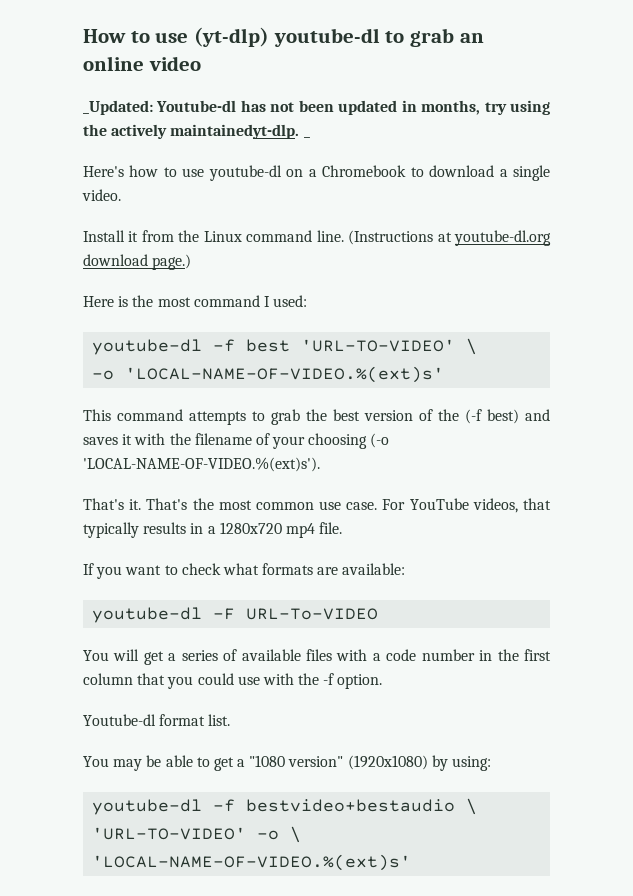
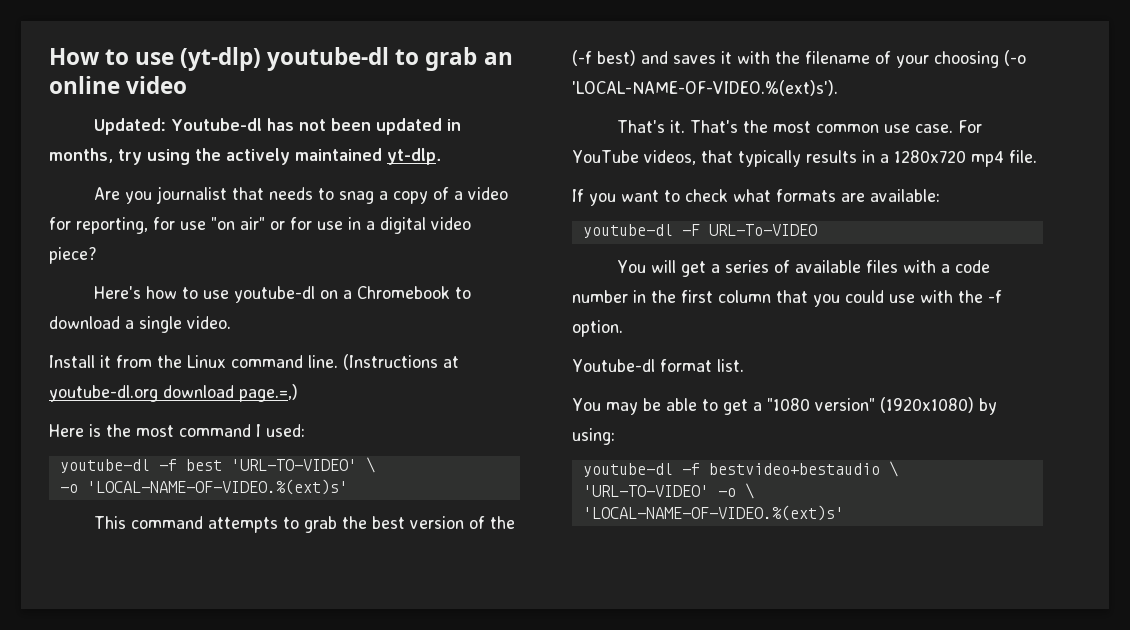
- _Updated: Youtube-dl has not been updated in months, try using the actively maintainedyt-dlp. _
+ Updated: Youtube-dl has not been updated in months, try using the actively maintained yt-dlp.
+ Are you journalist that needs to snag a copy of a video for reporting, for use "on air" or for use in a digital video piece?
- (Instructions at youtube-dl.org download page.)
+ (Instructions at youtube-dl.org download page.=,)

